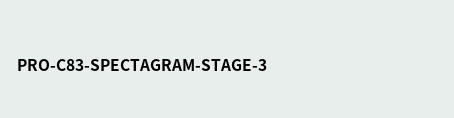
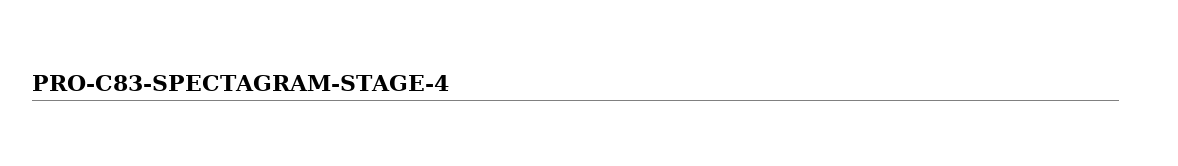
- PRO-C83-SPECTAGRAM-STAGE-3
+ PRO-C83-SPECTAGRAM-STAGE-4

